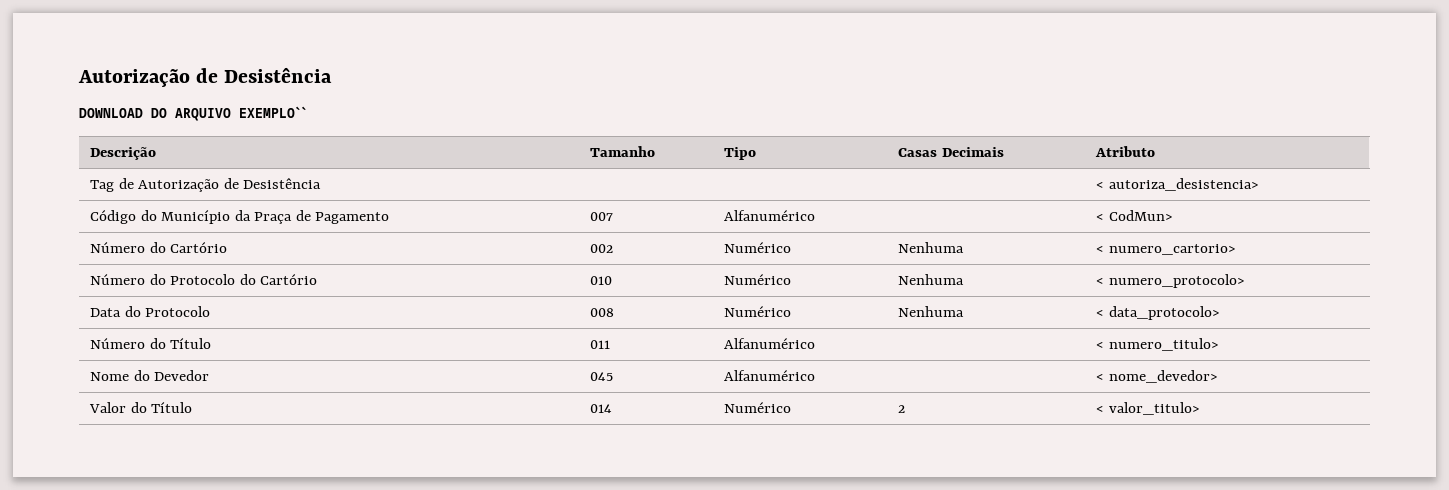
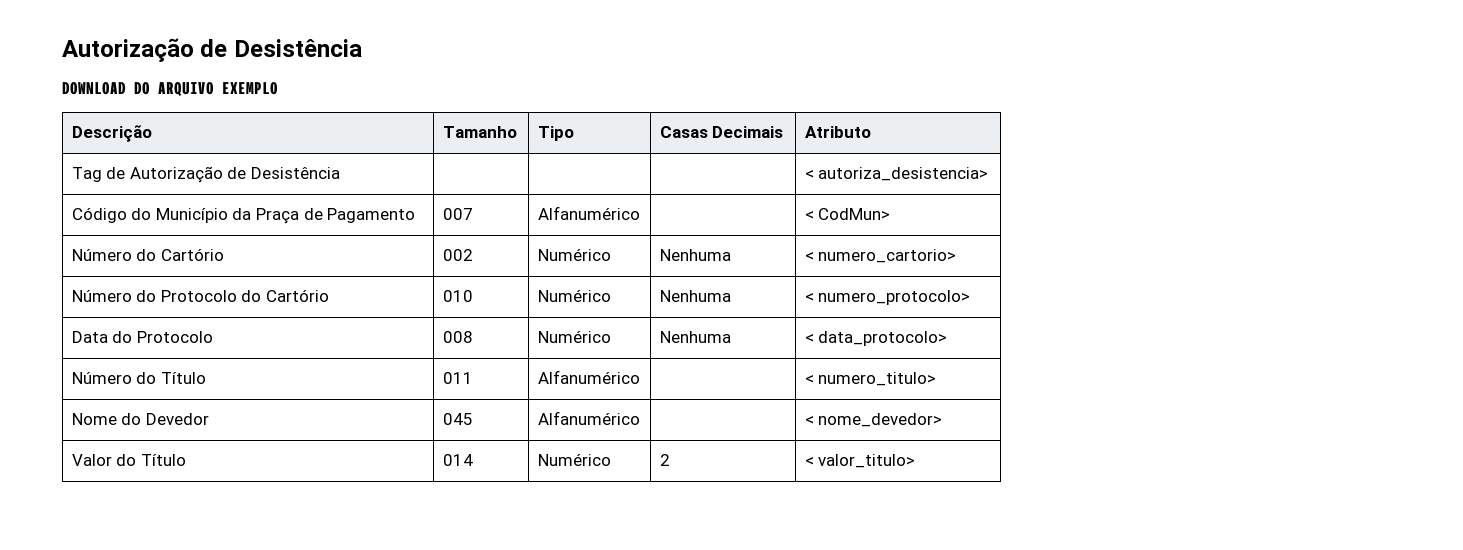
- DOWNLOAD DO ARQUIVO EXEMPLO``
+ DOWNLOAD DO ARQUIVO EXEMPLO

